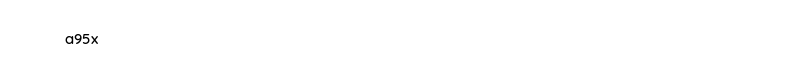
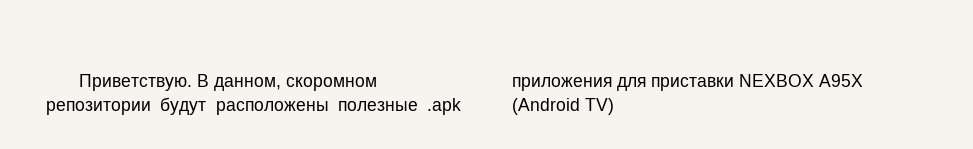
- a95x
+ Приветствую. В данном, скоромном репозитории будут расположены полезные .apk приложения для приставки NEXBOX A95X (Android TV)

